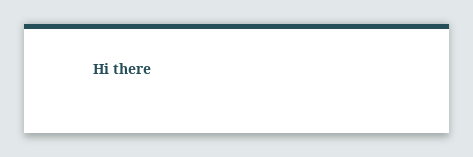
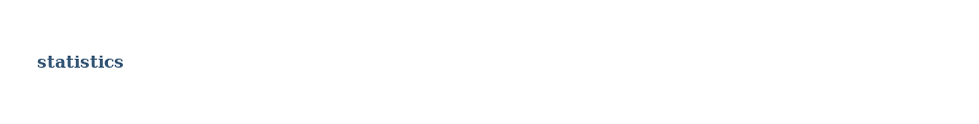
- Hi there
+ statistics

